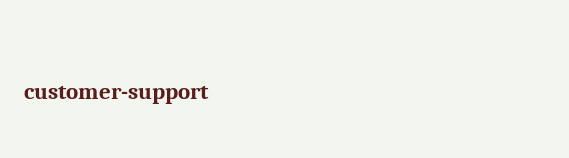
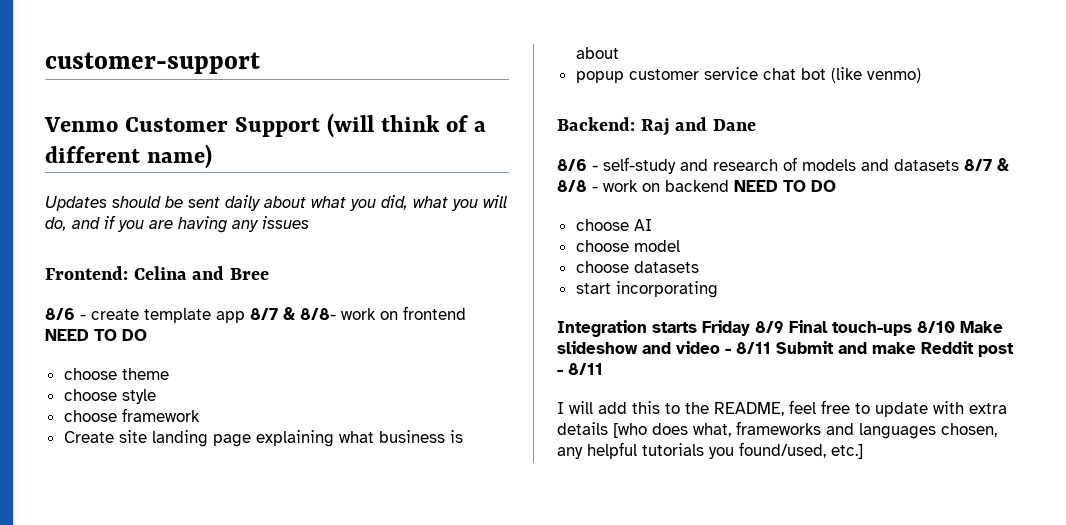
+ Venmo Customer Support (will think of a different name)
+ Updates should be sent daily about what you did, what you will do, and if you are having any issues
+ Frontend: Celina and Bree
+ 8/6 - create template app 8/7 & 8/8- work on frontend NEED TO DO
+ choose theme
+ choose style
+ choose framework
+ Create site landing page explaining what business is about
+ popup customer service chat bot (like venmo)
+ Backend: Raj and Dane
+ 8/6 - self-study and research of models and datasets 8/7 & 8/8 - work on backend NEED TO DO
+ choose AI
+ choose model
+ choose datasets
+ start incorporating
+ Integration starts Friday 8/9 Final touch-ups 8/10 Make slideshow and video - 8/11 Submit and make Reddit post - 8/11
+ I will add this to the README, feel free to update with extra details [who does what, frameworks and languages chosen, any helpful tutorials you found/used, etc.]

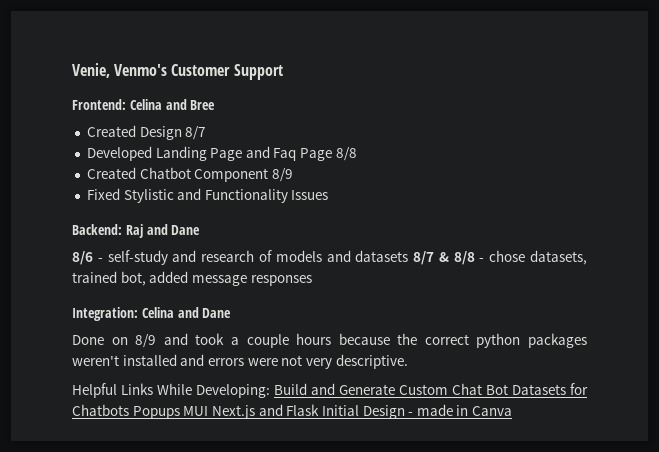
- customer-support
- Venmo Customer Support (will think of a different name)
- Updates should be sent daily about what you did, what you will do, and if you are having any issues
+ Venie, Venmo's Customer Support
  Frontend: Celina and Bree
- 8/6 - create template app 8/7 & 8/8- work on frontend NEED TO DO
- choose theme
- choose style
- choose framework
- Create site landing page explaining what business is about
- popup customer service chat bot (like venmo)
+ Created Design 8/7
+ Developed Landing Page and Faq Page 8/8
+ Created Chatbot Component 8/9
+ Fixed Stylistic and Functionality Issues
- 8/6 - self-study and research of models and datasets 8/7 & 8/8 - work on backend NEED TO DO
- choose AI
- choose model
- choose datasets
- start incorporating
- Integration starts Friday 8/9 Final touch-ups 8/10 Make slideshow and video - 8/11 Submit and make Reddit post - 8/11
- I will add this to the README, feel free to update with extra details [who does what, frameworks and languages chosen, any helpful tutorials you found/used, etc.]
+ 8/6 - self-study and research of models and datasets 8/7 & 8/8 - chose datasets, trained bot, added message responses
+ Integration: Celina and Dane
+ Done on 8/9 and took a couple hours because the correct python packages weren't installed and errors were not very descriptive.
+ Helpful Links While Developing: Build and Generate Custom Chat Bot Datasets for Chatbots Popups MUI Next.js and Flask Initial Design - made in Canva

